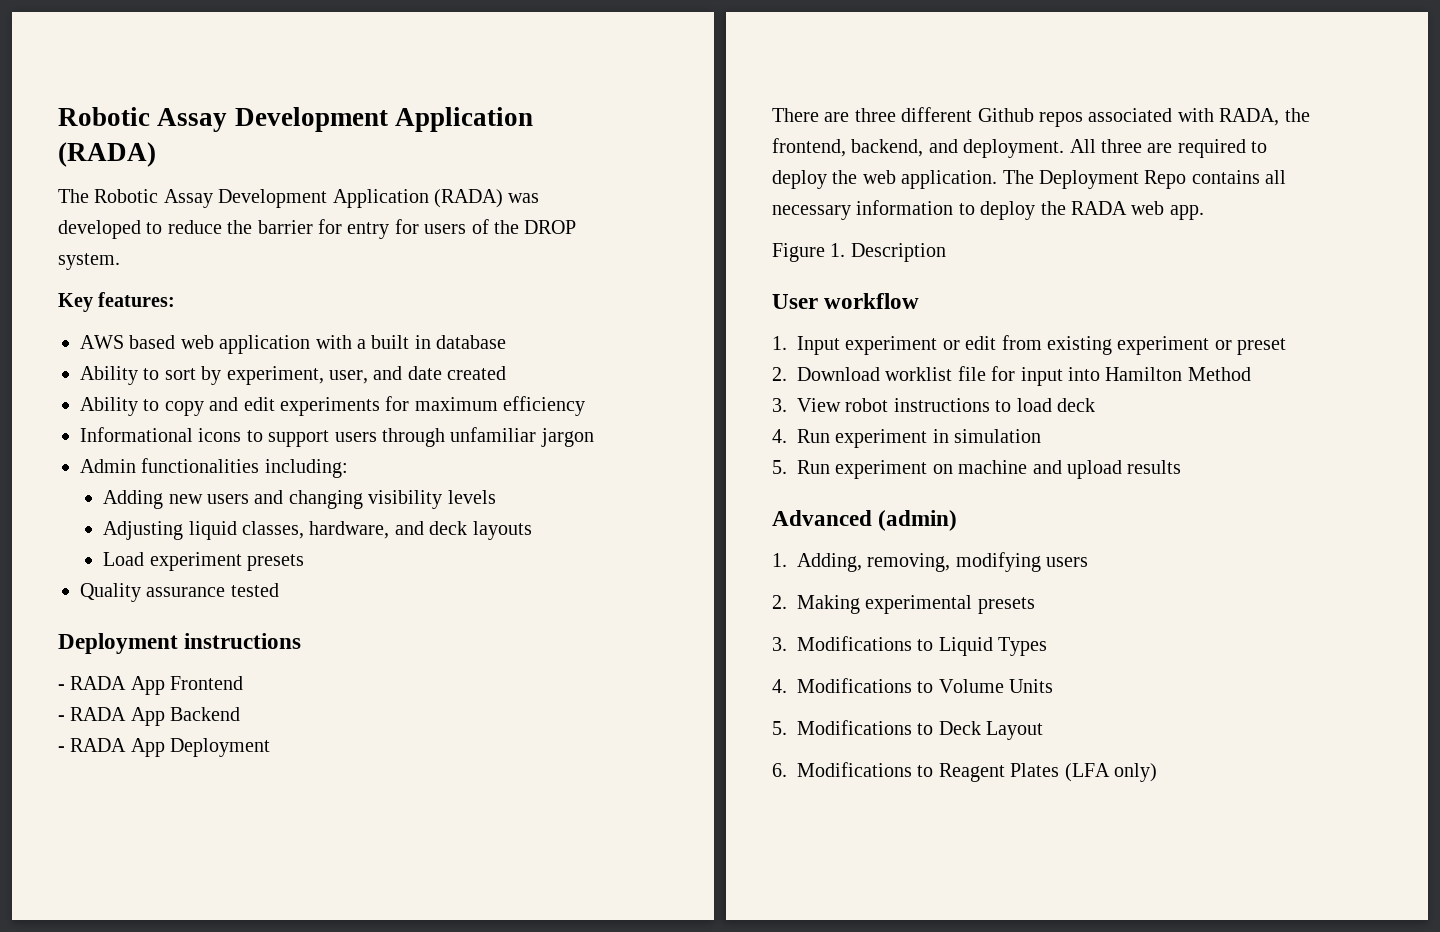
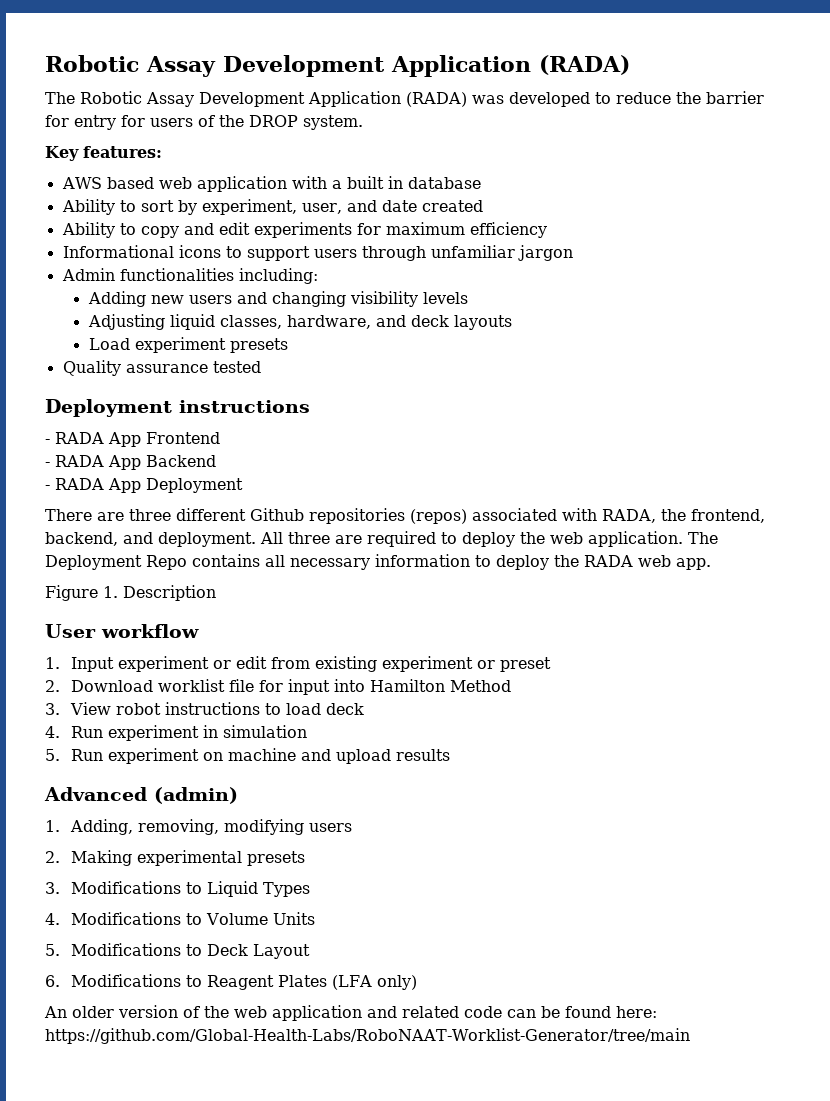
- There are three different Github repos associated with RADA, the frontend, backend, and deployment.
+ There are three different Github repositories (repos) associated with RADA, the frontend, backend, and deployment.
+ An older version of the web application and related code can be found here: https://github.com/Global-Health-Labs/RoboNAAT-Worklist-Generator/tree/main

